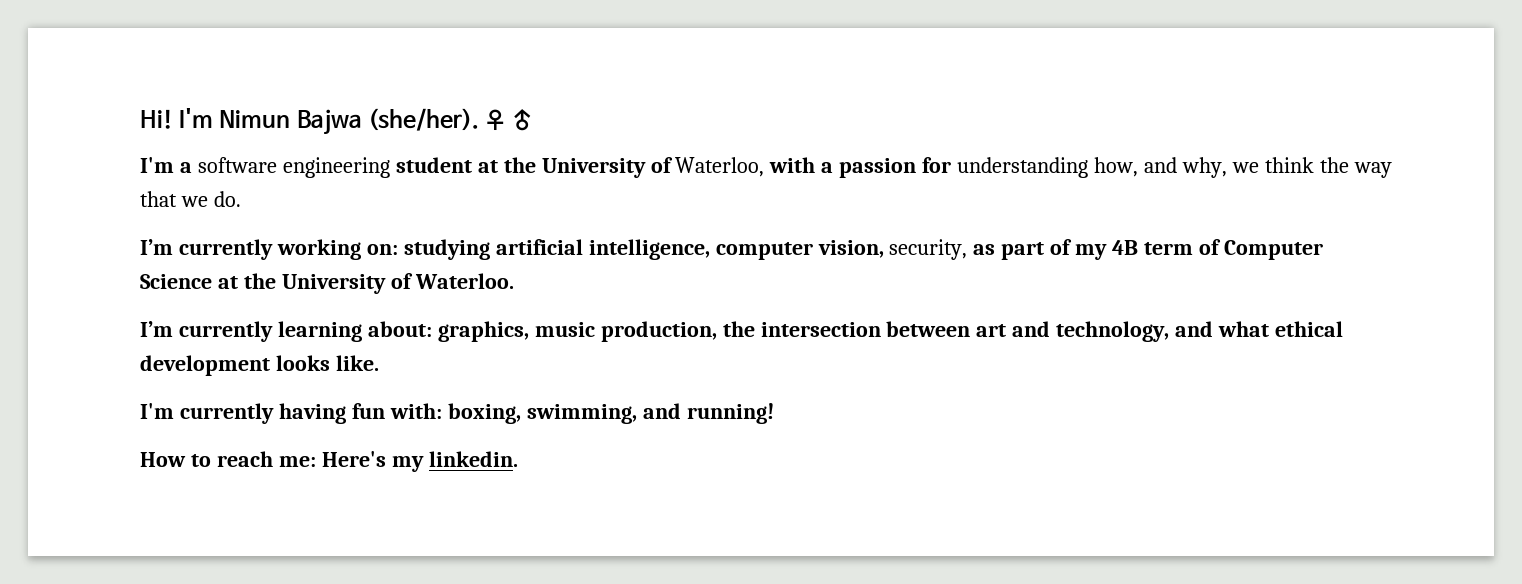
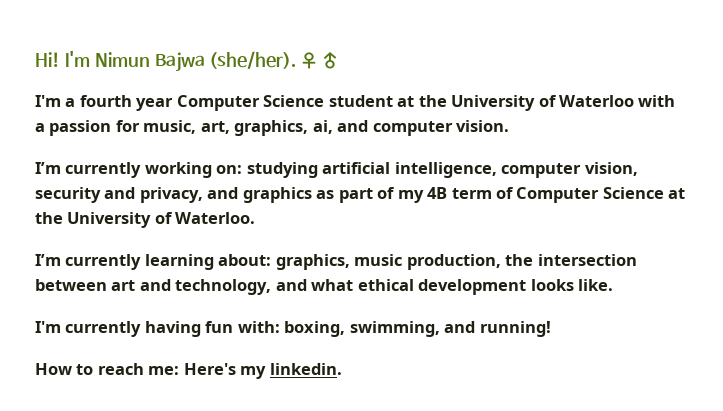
- I'm a software engineering student at the University of Waterloo, with a passion for understanding how, and why, we think the way that we do.
+ I'm a fourth year Computer Science student at the University of Waterloo with a passion for music, art, graphics, ai, and computer vision.
- I’m currently working on: studying artificial intelligence, computer vision, security, as part of my 4B term of Computer Science at the University of Waterloo.
+ I’m currently working on: studying artificial intelligence, computer vision, security and privacy, and graphics as part of my 4B term of Computer Science at the University of Waterloo.

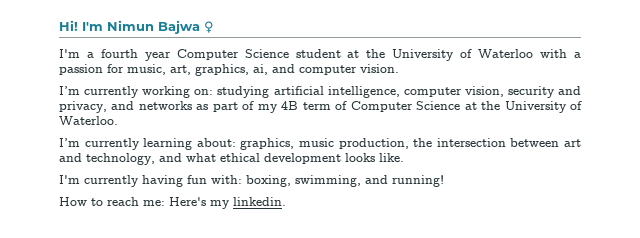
- I'm Nimun Bajwa (she/her). ♀ ♂
+ I'm Nimun Bajwa ♀
- I’m currently working on: studying artificial intelligence, computer vision, security and privacy, and graphics as part of my 4B term of Computer Science at the University of Waterloo.
+ I’m currently working on: studying artificial intelligence, computer vision, security and privacy, and networks as part of my 4B term of Computer Science at the University of Waterloo.

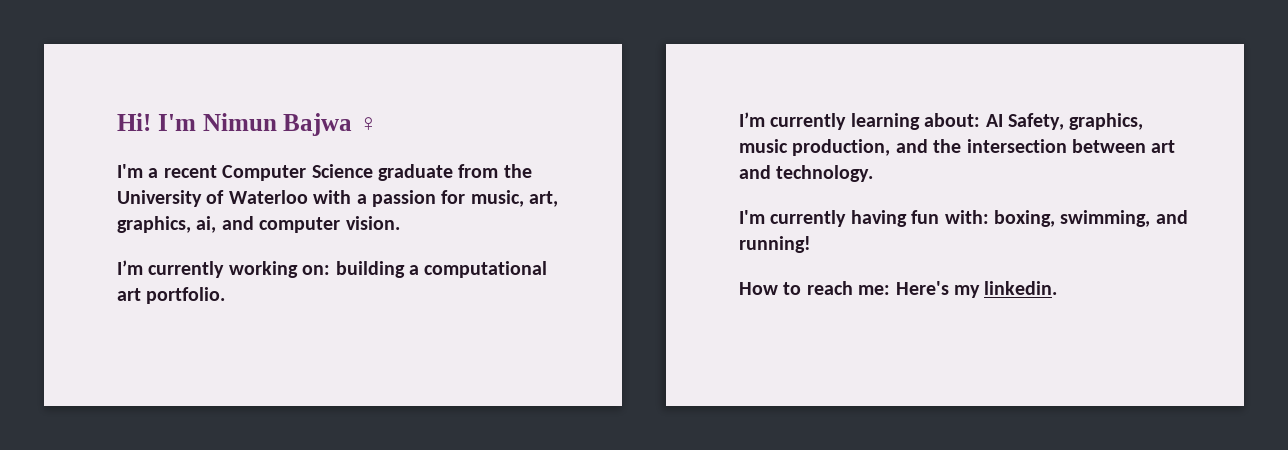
- I'm a fourth year Computer Science student at the University of Waterloo with a passion for music, art, graphics, ai, and computer vision.
+ I'm a recent Computer Science graduate from the University of Waterloo with a passion for music, art, graphics, ai, and computer vision.
- I’m currently working on: studying artificial intelligence, computer vision, security and privacy, and networks as part of my 4B term of Computer Science at the University of Waterloo.
+ I’m currently working on: building a computational art portfolio.
- I’m currently learning about: graphics, music production, the intersection between art and technology, and what ethical development looks like.
+ I’m currently learning about: AI Safety, graphics, music production, and the intersection between art and technology.

